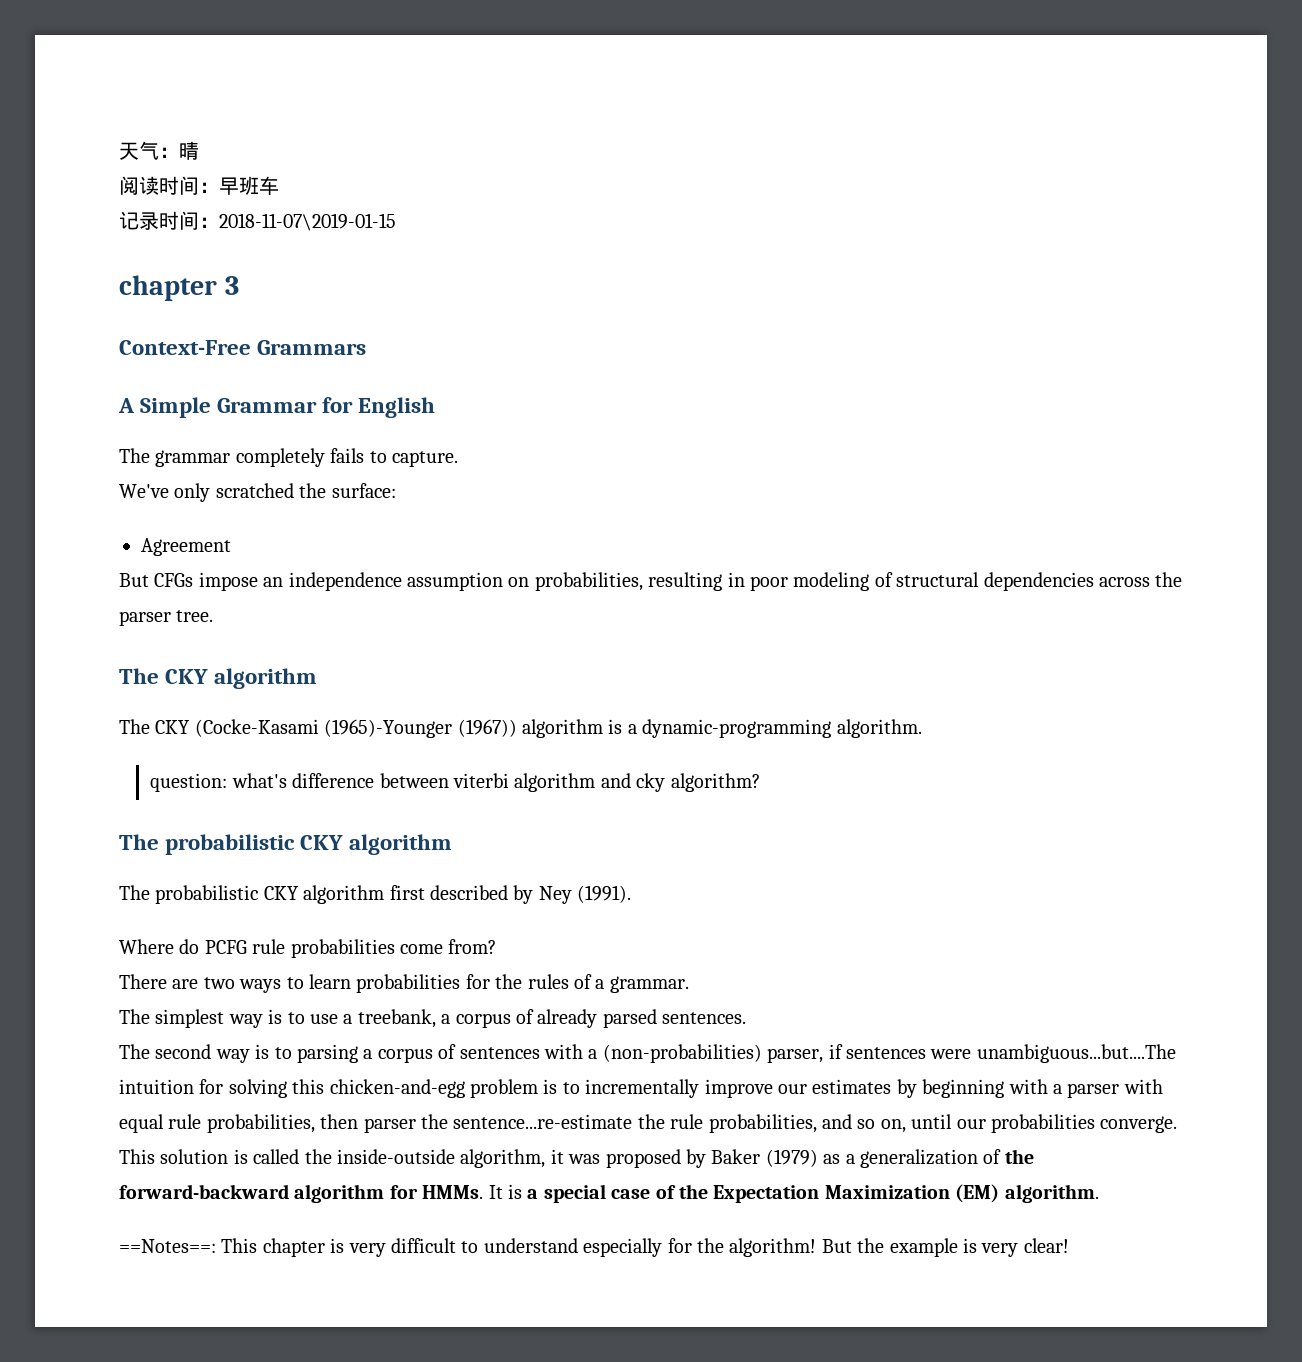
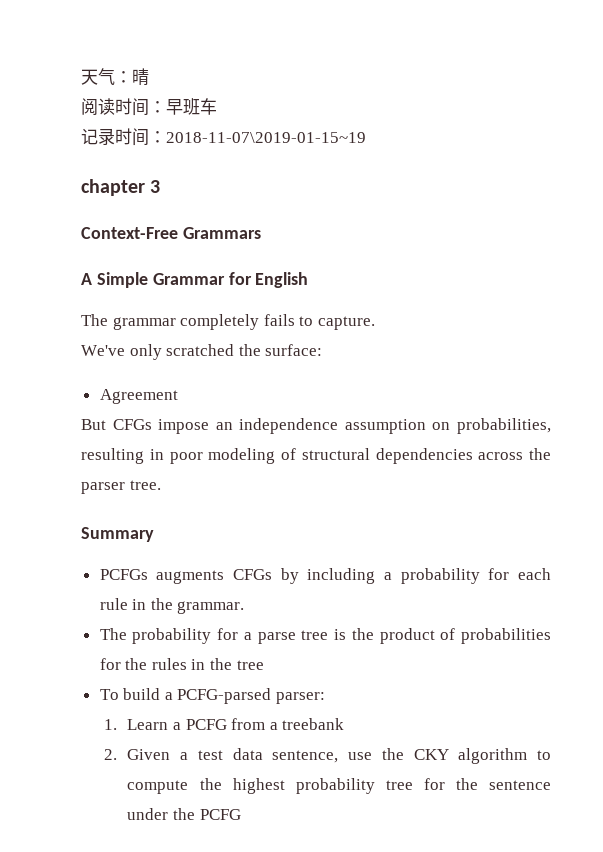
- 记录时间：2018-11-07\2019-01-15
+ 记录时间：2018-11-07\2019-01-15~19
- The CKY algorithm
- The CKY (Cocke-Kasami (1965)-Younger (1967)) algorithm is a dynamic-programming algorithm.
- question: what's difference between viterbi algorithm and cky algorithm?
- The probabilistic CKY algorithm
- The probabilistic CKY algorithm first described by Ney (1991).
- Where do PCFG rule probabilities come from?
- There are two ways to learn probabilities for the rules of a grammar.
- The simplest way is to use a treebank, a corpus of already parsed sentences.
- The second way is to parsing a corpus of sentences with a (non-probabilities) parser, if sentences were unambiguous...but....The intuition for solving this chicken-and-egg problem is to incrementally improve our estimates by beginning with a parser with equal rule probabilities, then parser the sentence...re-estimate the rule probabilities, and so on, until our probabilities converge. This solution is called the inside-outside algorithm, it was proposed by Baker (1979) as a generalization of the forward-backward algorithm for HMMs. It is a special case of the Expectation Maximization (EM) algorithm.
- ==Notes==: This chapter is very difficult to understand especially for the algorithm! But the example is very clear!
+ Summary
+ PCFGs augments CFGs by including a probability for each rule in the grammar.
+ The probability for a parse tree is the product of probabilities for the rules in the tree
+ To build a PCFG-parsed parser:
+ 1. Learn a PCFG from a treebank
+ 2. Given a test data sentence, use the CKY algorithm to compute the highest probability tree for the sentence under the PCFG

